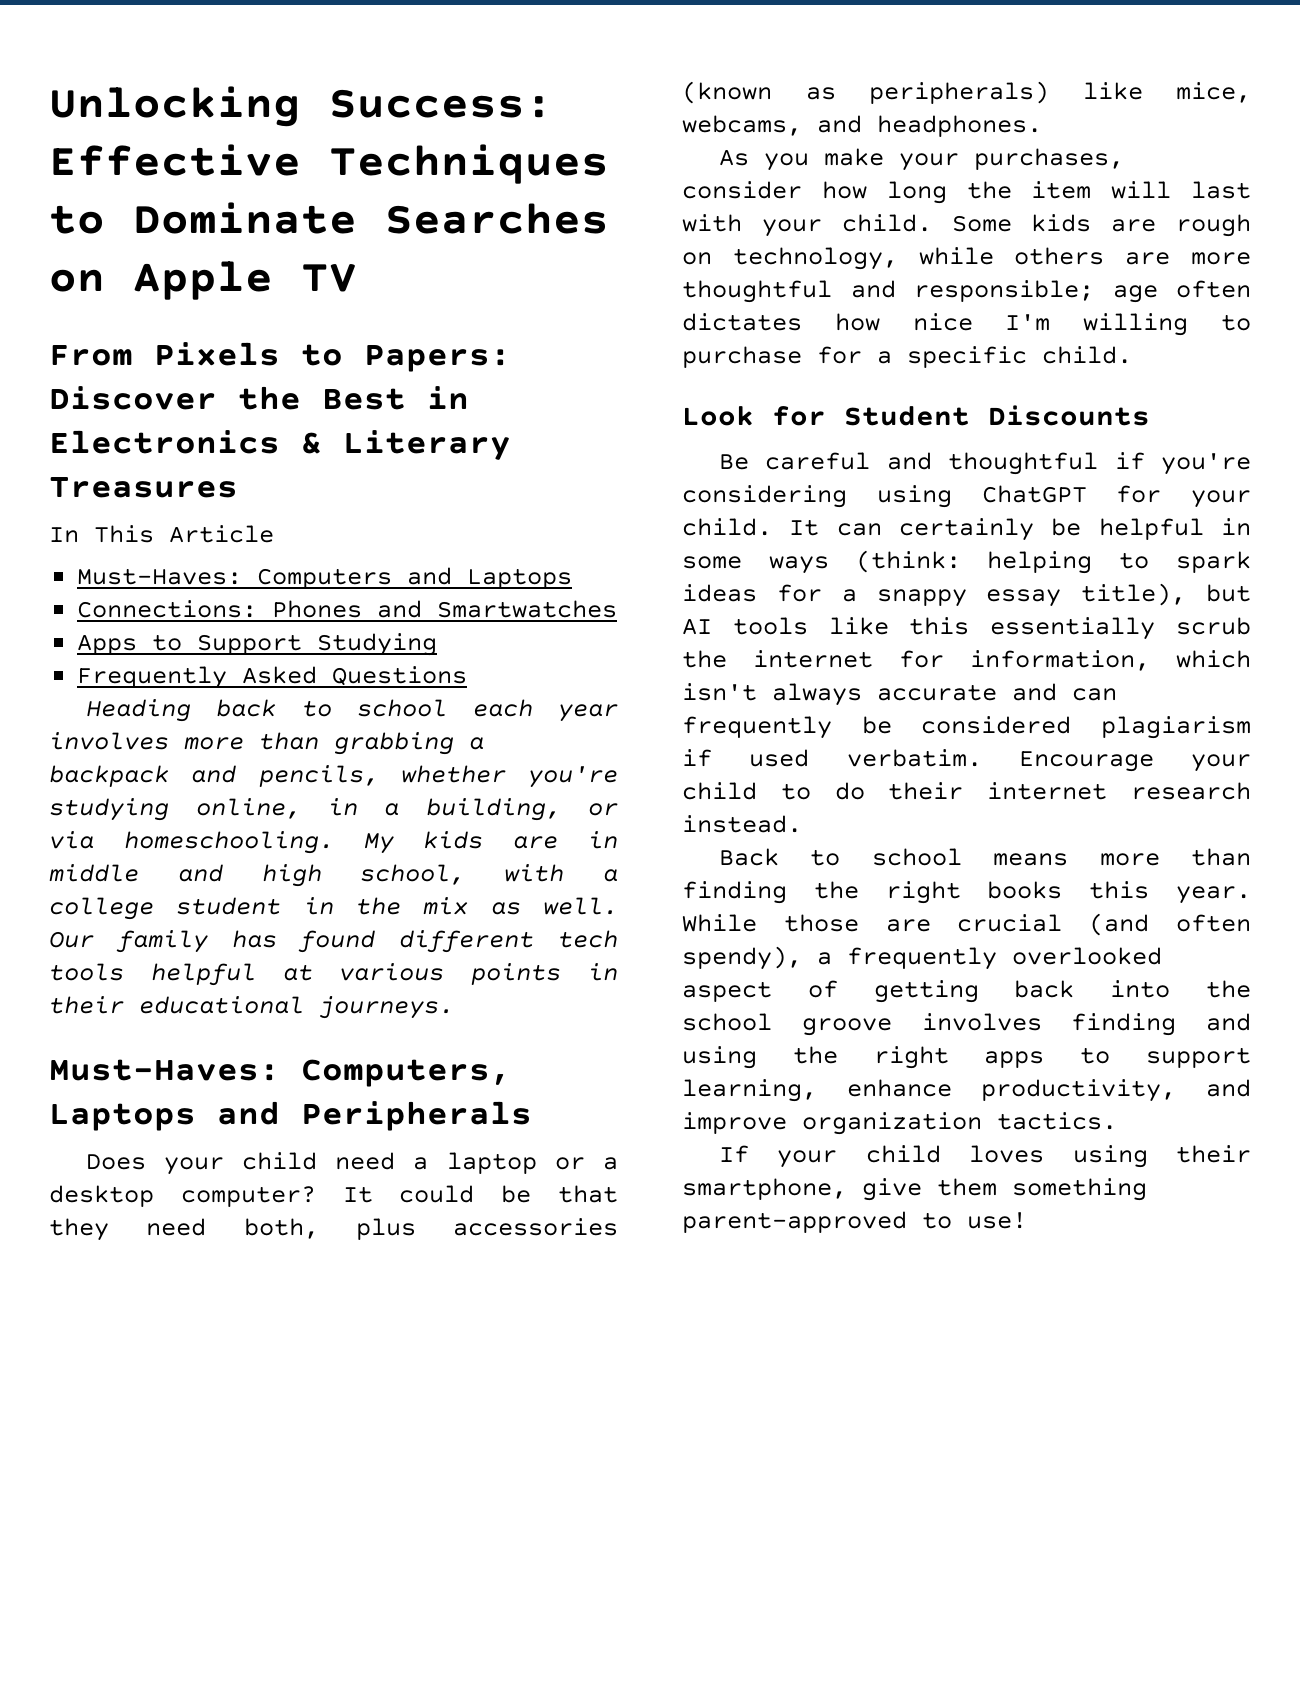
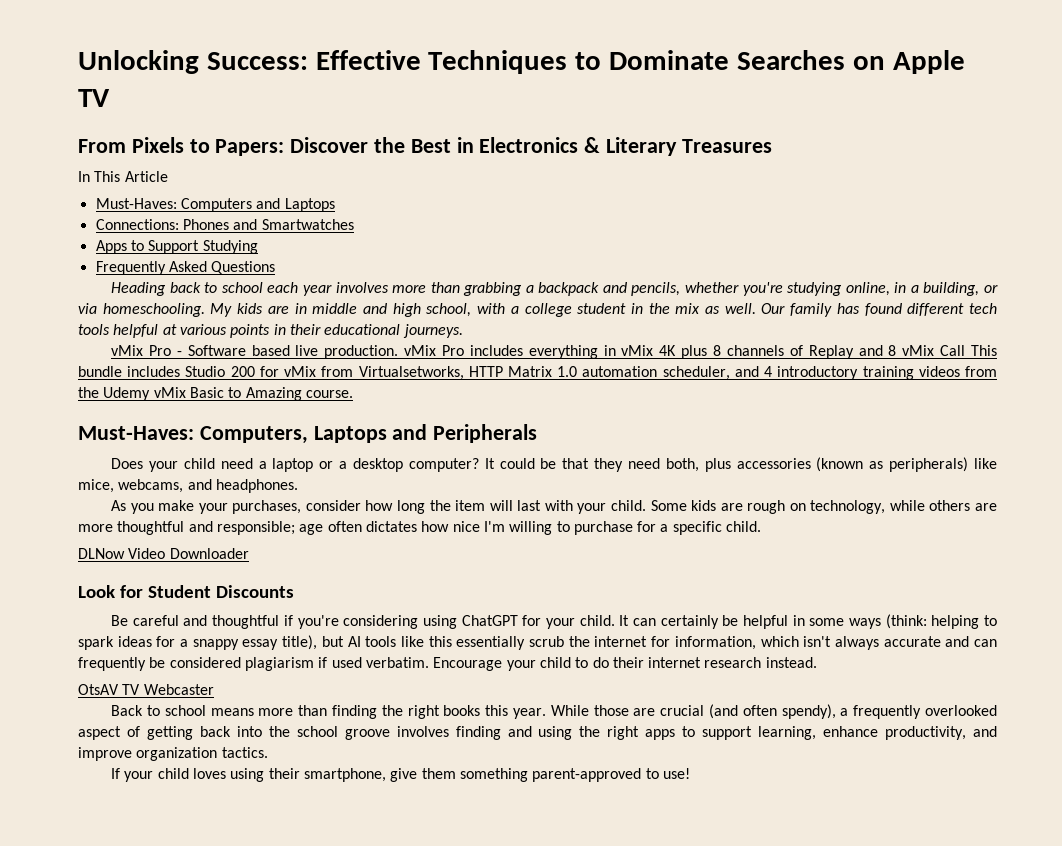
+ vMix Pro - Software based live production. vMix Pro includes everything in vMix 4K plus 8 channels of Replay and 8 vMix Call This bundle includes Studio 200 for vMix from Virtualsetworks, HTTP Matrix 1.0 automation scheduler, and 4 introductory training videos from the Udemy vMix Basic to Amazing course.
+ DLNow Video Downloader
+ OtsAV TV Webcaster

